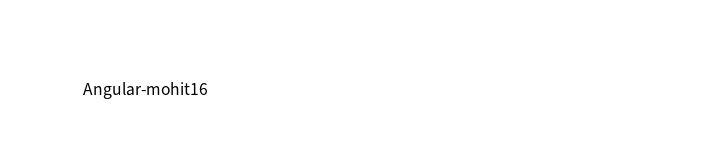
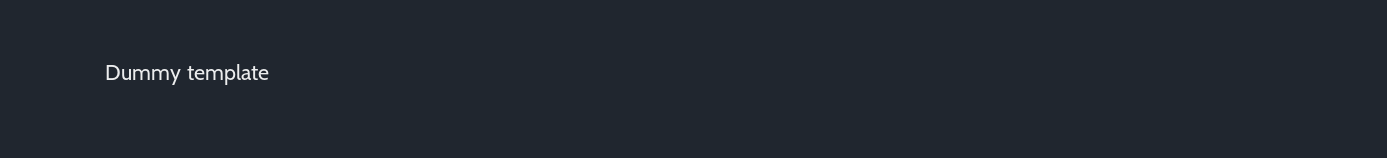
- Angular-mohit16
+ Dummy template

